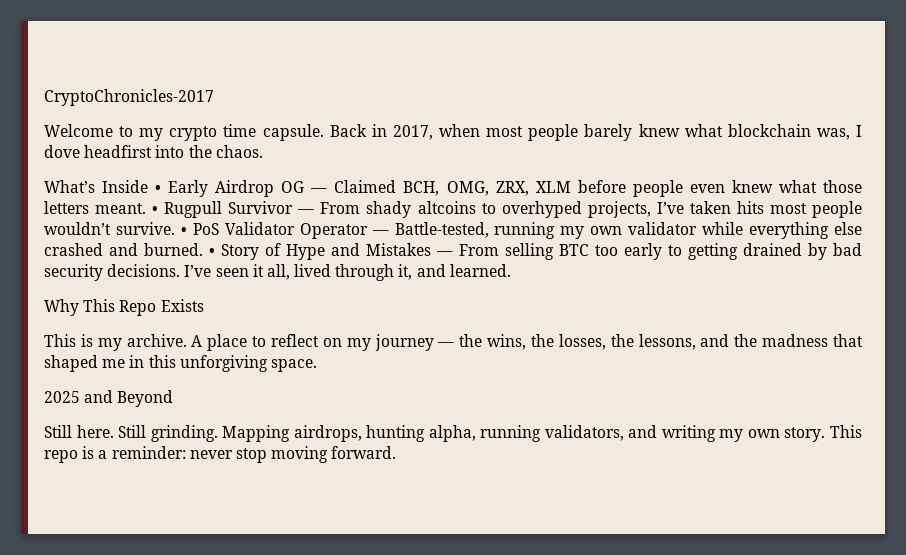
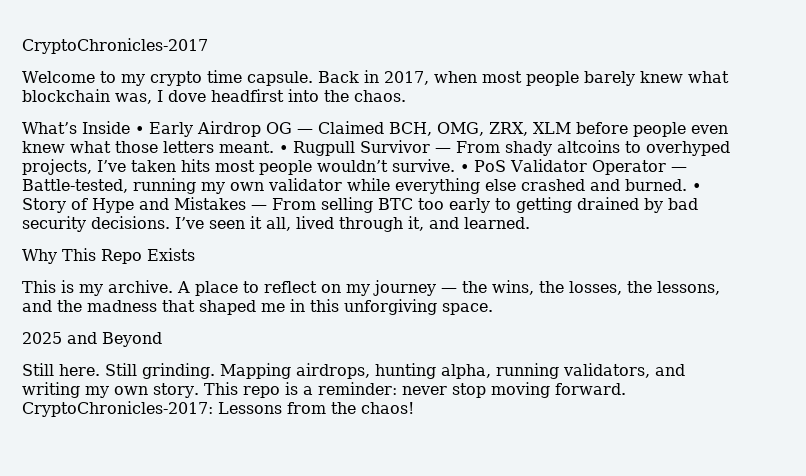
+ CryptoChronicles-2017: Lessons from the chaos!

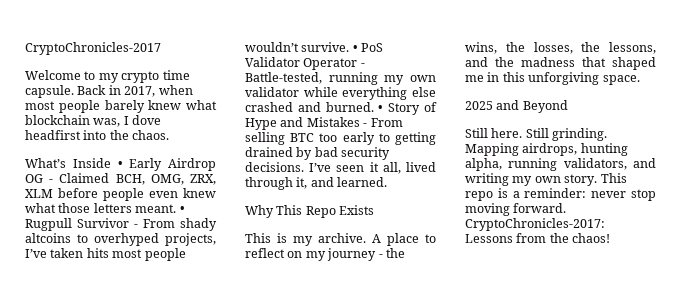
- What’s Inside • Early Airdrop OG — Claimed BCH, OMG, ZRX, XLM before people even knew what those letters meant.
+ What’s Inside • Early Airdrop OG - Claimed BCH, OMG, ZRX, XLM before people even knew what those letters meant.
- • Rugpull Survivor — From shady altcoins to overhyped projects, I’ve taken hits most people wouldn’t survive.
+ • Rugpull Survivor - From shady altcoins to overhyped projects, I’ve taken hits most people wouldn’t survive.
- • PoS Validator Operator — Battle-tested, running my own validator while everything else crashed and burned.
+ • PoS Validator Operator - Battle-tested, running my own validator while everything else crashed and burned.
- • Story of Hype and Mistakes — From selling BTC too early to getting drained by bad security decisions.
+ • Story of Hype and Mistakes - From selling BTC too early to getting drained by bad security decisions.
- A place to reflect on my journey — the wins, the losses, the lessons, and the madness that shaped me in this unforgiving space.
+ A place to reflect on my journey - the wins, the losses, the lessons, and the madness that shaped me in this unforgiving space.

